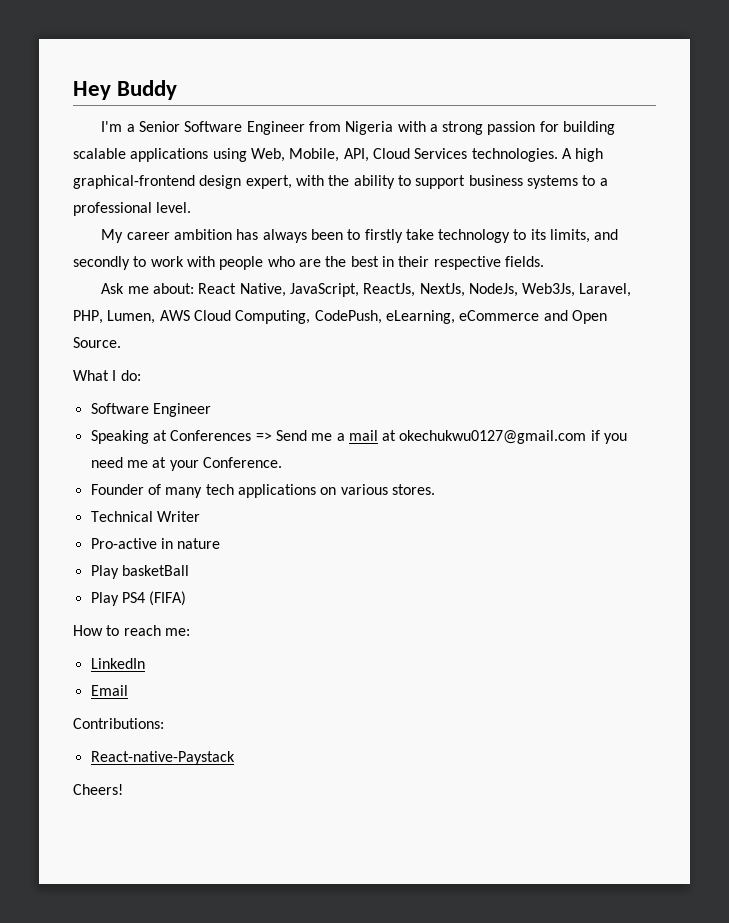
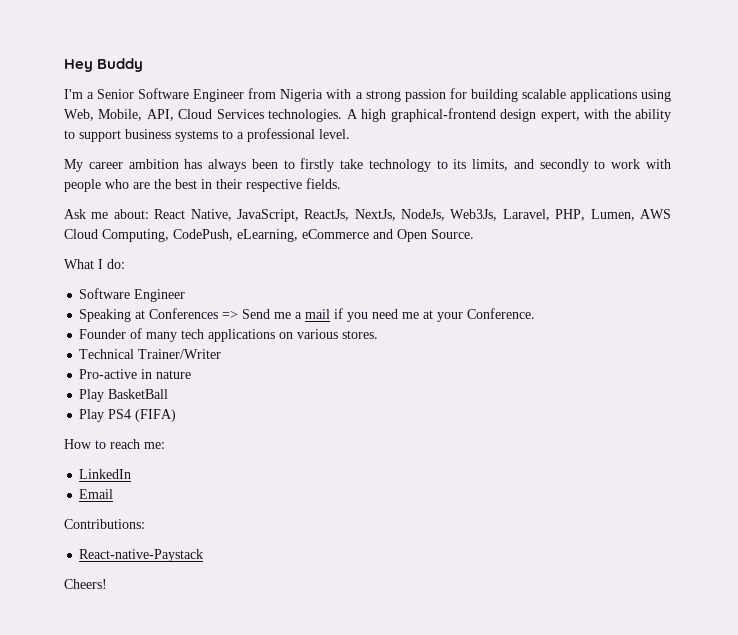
- Speaking at Conferences => Send me a mail at okechukwu0127@gmail.com if you need me at your Conference.
+ Speaking at Conferences => Send me a mail if you need me at your Conference.
- Technical Writer
+ Technical Trainer/Writer
- Play basketBall
+ Play BasketBall

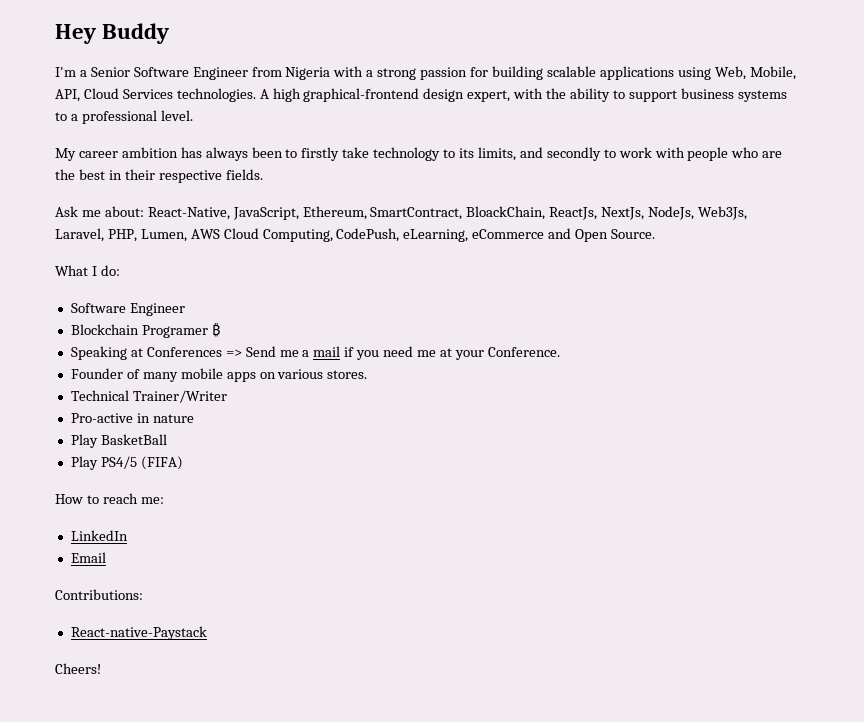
- Ask me about: React Native, JavaScript, ReactJs, NextJs, NodeJs, Web3Js, Laravel, PHP, Lumen, AWS Cloud Computing, CodePush, eLearning, eCommerce and Open Source.
+ Ask me about: React-Native, JavaScript, Ethereum, SmartContract, BloackChain, ReactJs, NextJs, NodeJs, Web3Js, Laravel, PHP, Lumen, AWS Cloud Computing, CodePush, eLearning, eCommerce and Open Source.
+ Blockchain Programer ₿
- Founder of many tech applications on various stores.
+ Founder of many mobile apps on various stores.
- Play PS4 (FIFA)
+ Play PS4/5 (FIFA)

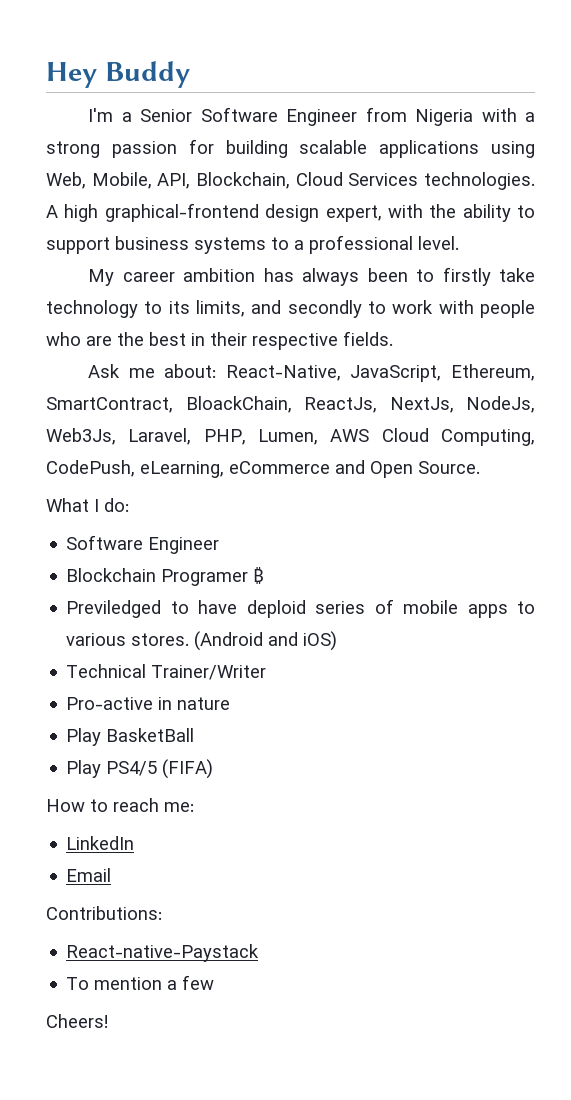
- I'm a Senior Software Engineer from Nigeria with a strong passion for building scalable applications using Web, Mobile, API, Cloud Services technologies.
+ I'm a Senior Software Engineer from Nigeria with a strong passion for building scalable applications using Web, Mobile, API, Blockchain, Cloud Services technologies.
- Speaking at Conferences => Send me a mail if you need me at your Conference.
- Founder of many mobile apps on various stores.
+ Previledged to have deploid series of mobile apps to various stores. (Android and iOS)
+ To mention a few

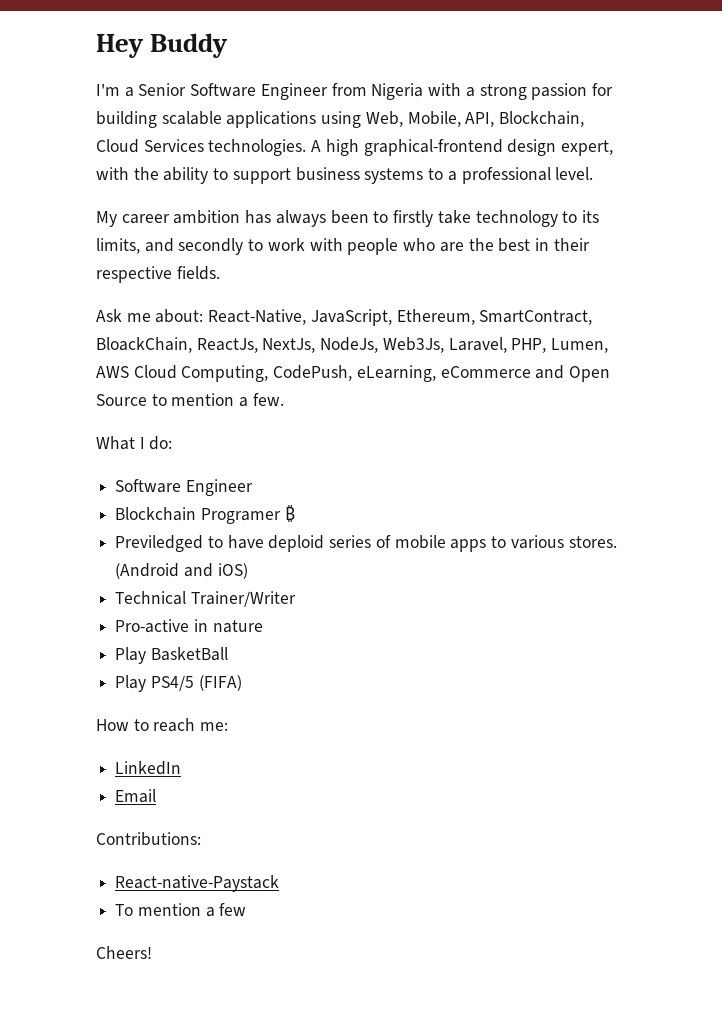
- Ask me about: React-Native, JavaScript, Ethereum, SmartContract, BloackChain, ReactJs, NextJs, NodeJs, Web3Js, Laravel, PHP, Lumen, AWS Cloud Computing, CodePush, eLearning, eCommerce and Open Source.
+ Ask me about: React-Native, JavaScript, Ethereum, SmartContract, BloackChain, ReactJs, NextJs, NodeJs, Web3Js, Laravel, PHP, Lumen, AWS Cloud Computing, CodePush, eLearning, eCommerce and Open Source to mention a few.

